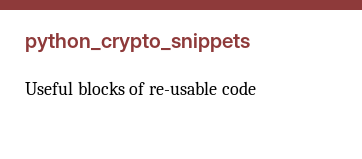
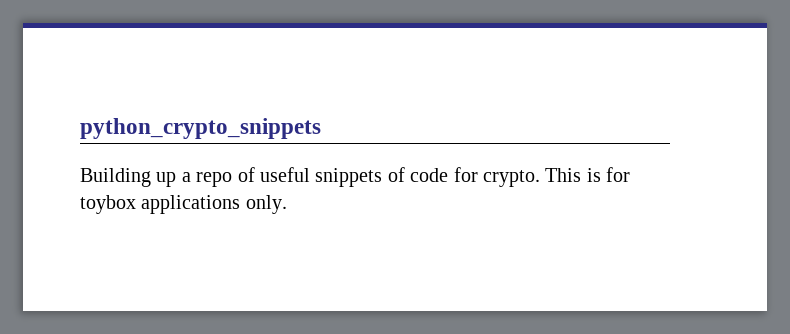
- Useful blocks of re-usable code
+ Building up a repo of useful snippets of code for crypto. This is for toybox applications only.

